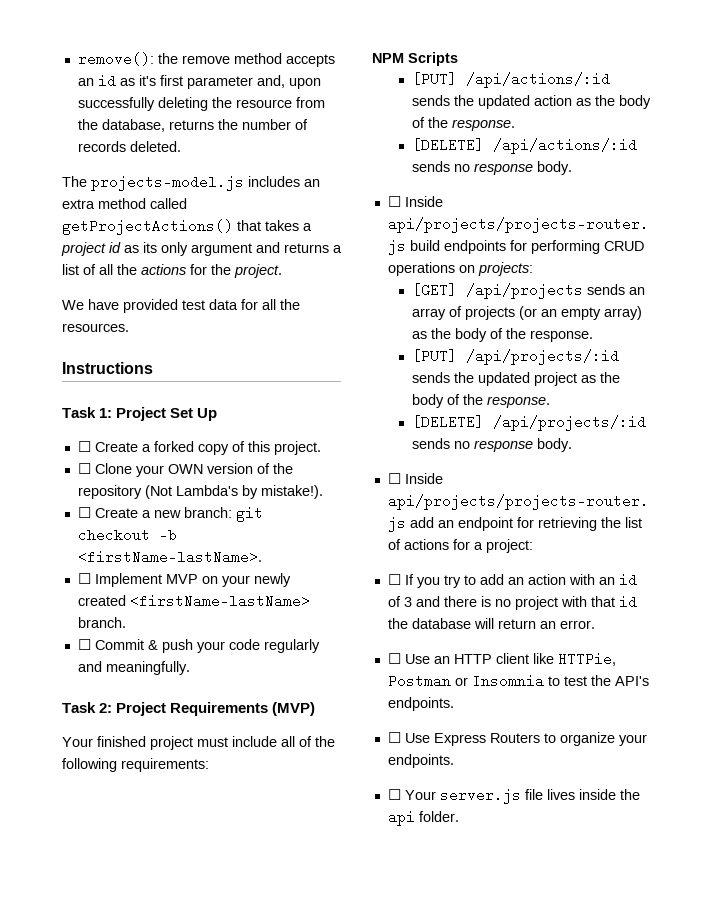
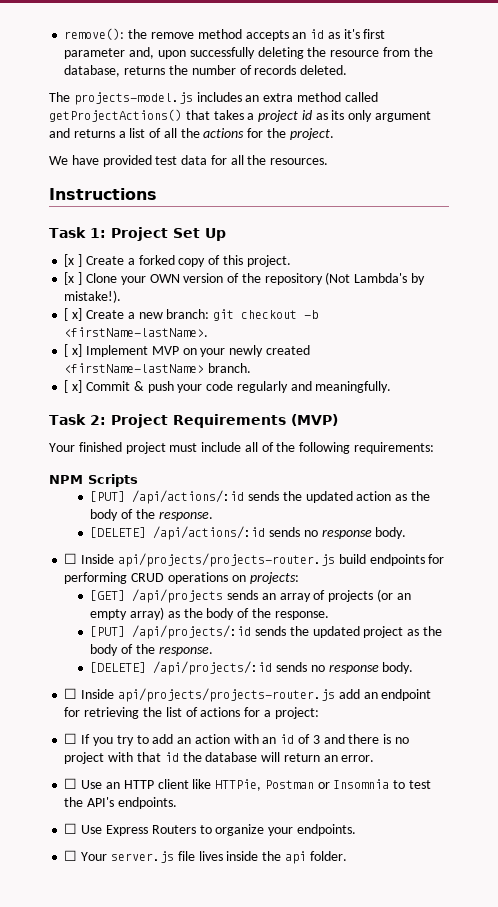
- ☐ Create a forked copy of this project.
+ [x ] Create a forked copy of this project.
- ☐ Clone your OWN version of the repository (Not Lambda's by mistake!).
+ [x ] Clone your OWN version of the repository (Not Lambda's by mistake!).
- ☐ Create a new branch: git checkout -b <firstName-lastName>.
+ [ x] Create a new branch: git checkout -b <firstName-lastName>.
- ☐ Implement MVP on your newly created <firstName-lastName> branch.
+ [ x] Implement MVP on your newly created <firstName-lastName> branch.
- ☐ Commit & push your code regularly and meaningfully.
+ [ x] Commit & push your code regularly and meaningfully.

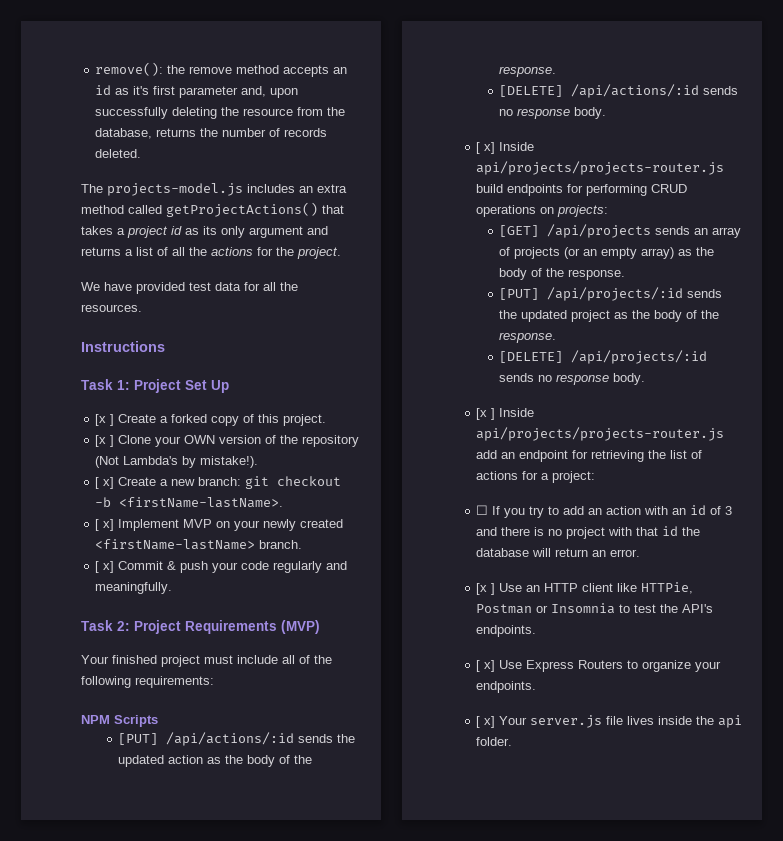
- ☐ Inside api/projects/projects-router.js build endpoints for performing CRUD operations on projects:
+ [ x] Inside api/projects/projects-router.js build endpoints for performing CRUD operations on projects:
- ☐ Inside api/projects/projects-router.js add an endpoint for retrieving the list of actions for a project:
+ [x ] Inside api/projects/projects-router.js add an endpoint for retrieving the list of actions for a project:
- ☐ Use an HTTP client like HTTPie, Postman or Insomnia to test the API's endpoints.
+ [x ] Use an HTTP client like HTTPie, Postman or Insomnia to test the API's endpoints.
- ☐ Use Express Routers to organize your endpoints.
+ [ x] Use Express Routers to organize your endpoints.
- ☐ Your server.js file lives inside the api folder.
+ [ x] Your server.js file lives inside the api folder.

